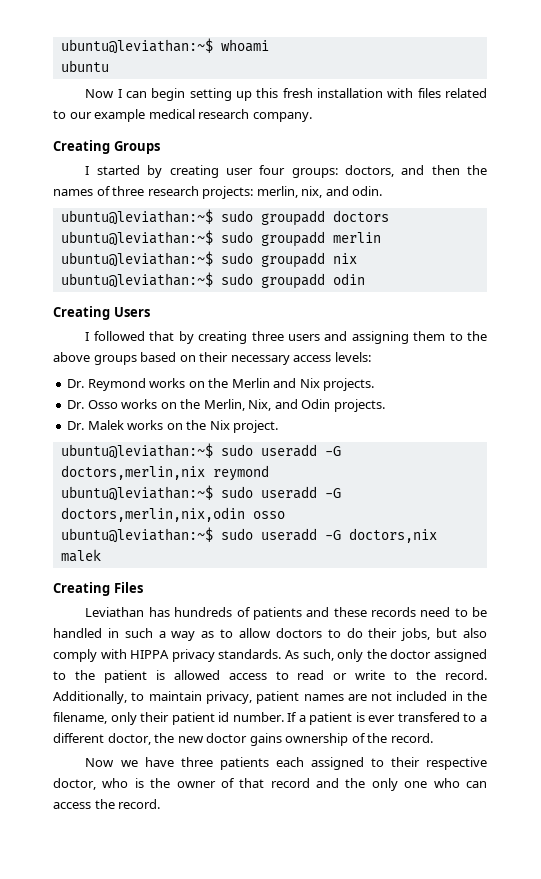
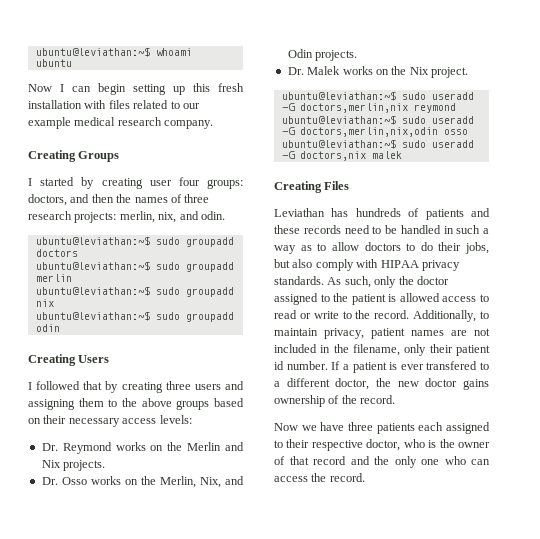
- Leviathan has hundreds of patients and these records need to be handled in such a way as to allow doctors to do their jobs, but also comply with HIPPA privacy standards.
+ Leviathan has hundreds of patients and these records need to be handled in such a way as to allow doctors to do their jobs, but also comply with HIPAA privacy standards.

